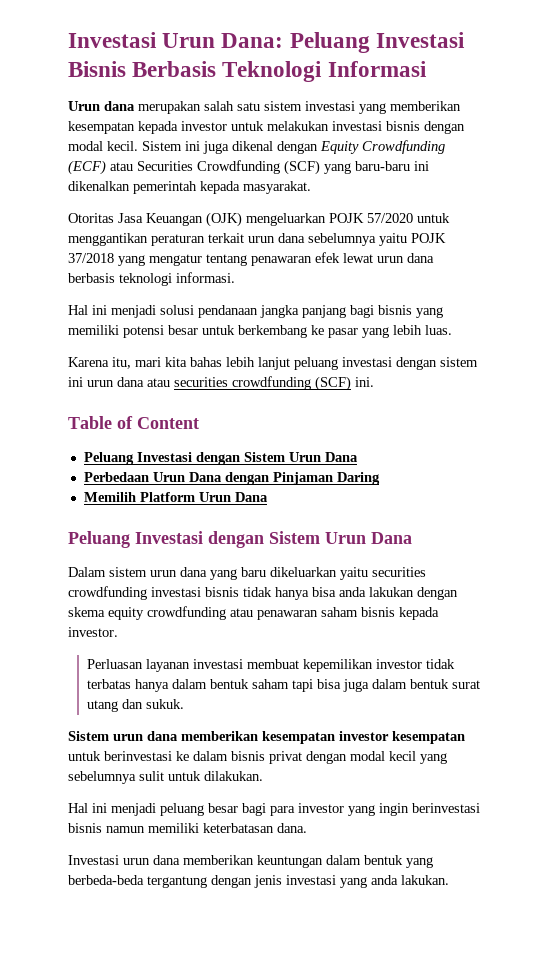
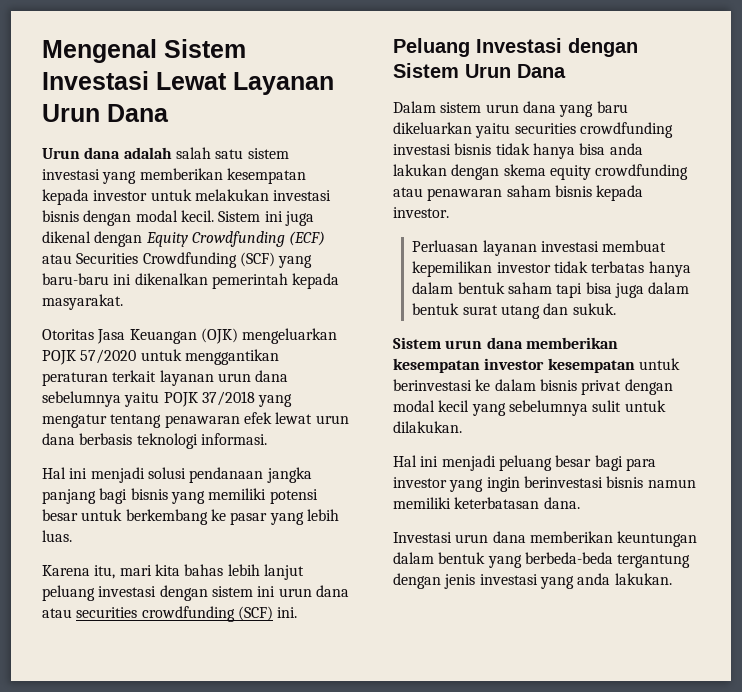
- Investasi Urun Dana: Peluang Investasi Bisnis Berbasis Teknologi Informasi
+ Mengenal Sistem Investasi Lewat Layanan Urun Dana
- Urun dana merupakan salah satu sistem investasi yang memberikan kesempatan kepada investor untuk melakukan investasi bisnis dengan modal kecil.
+ Urun dana adalah salah satu sistem investasi yang memberikan kesempatan kepada investor untuk melakukan investasi bisnis dengan modal kecil.
- Otoritas Jasa Keuangan (OJK) mengeluarkan POJK 57/2020 untuk menggantikan peraturan terkait urun dana sebelumnya yaitu POJK 37/2018 yang mengatur tentang penawaran efek lewat urun dana berbasis teknologi informasi.
+ Otoritas Jasa Keuangan (OJK) mengeluarkan POJK 57/2020 untuk menggantikan peraturan terkait layanan urun dana sebelumnya yaitu POJK 37/2018 yang mengatur tentang penawaran efek lewat urun dana berbasis teknologi informasi.
- Table of Content
- Peluang Investasi dengan Sistem Urun Dana
- Perbedaan Urun Dana dengan Pinjaman Daring
- Memilih Platform Urun Dana

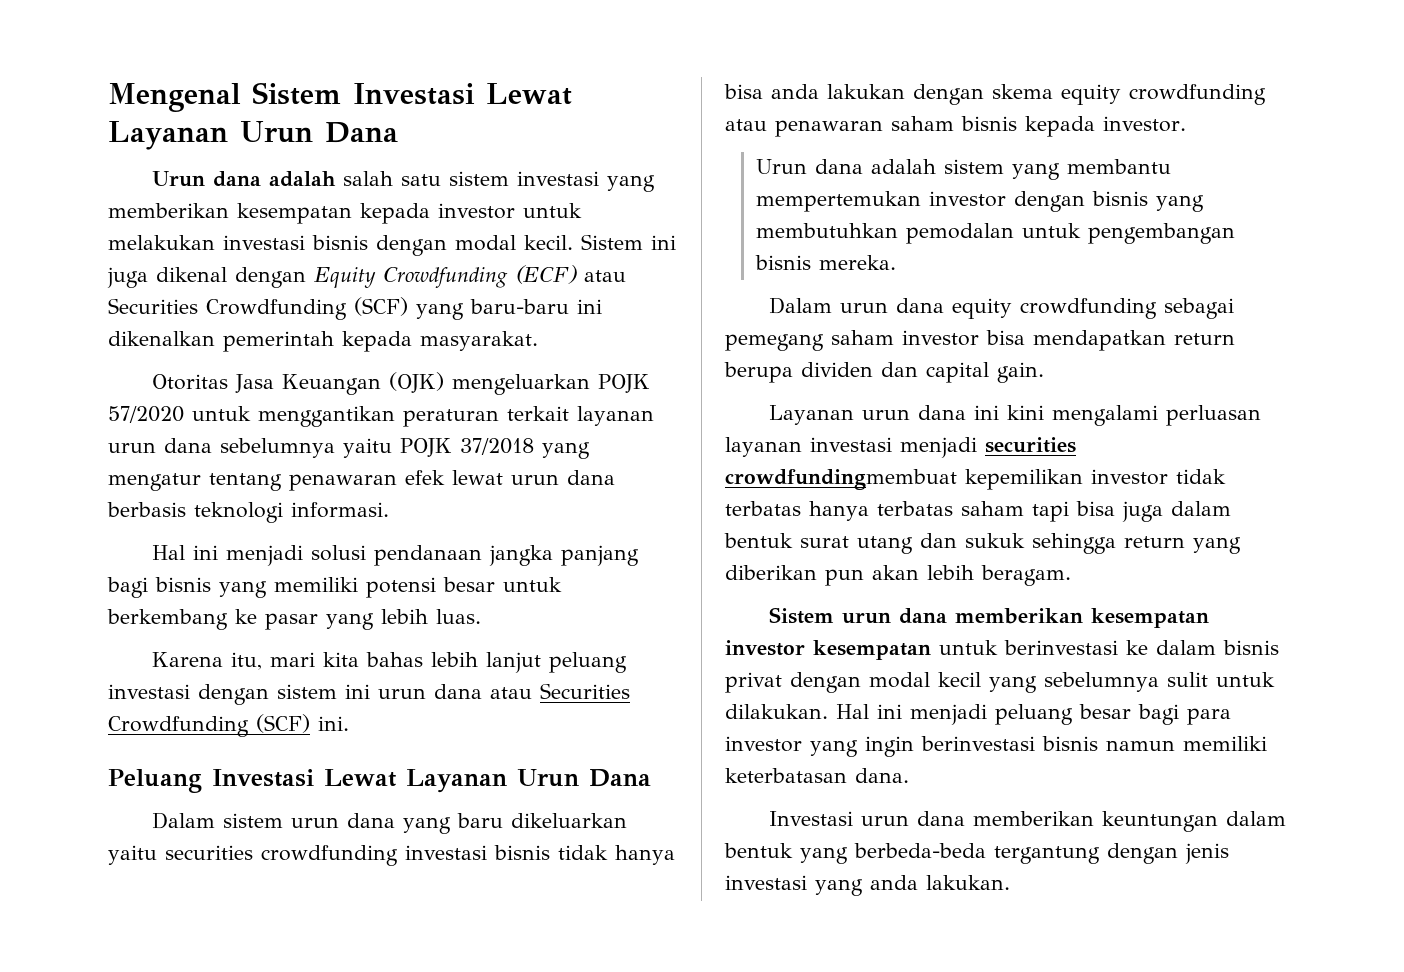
- Karena itu, mari kita bahas lebih lanjut peluang investasi dengan sistem ini urun dana atau securities crowdfunding (SCF) ini.
+ Karena itu, mari kita bahas lebih lanjut peluang investasi dengan sistem ini urun dana atau Securities Crowdfunding (SCF) ini.
- Peluang Investasi dengan Sistem Urun Dana
+ Peluang Investasi Lewat Layanan Urun Dana
- Perluasan layanan investasi membuat kepemilikan investor tidak terbatas hanya dalam bentuk saham tapi bisa juga dalam bentuk surat utang dan sukuk.
+ Urun dana adalah sistem yang membantu mempertemukan investor dengan bisnis yang membutuhkan pemodalan untuk pengembangan bisnis mereka.
+ Dalam urun dana equity crowdfunding sebagai pemegang saham investor bisa mendapatkan return berupa dividen dan capital gain.
+ Layanan urun dana ini kini mengalami perluasan layanan investasi menjadi securities crowdfundingmembuat kepemilikan investor tidak terbatas hanya terbatas saham tapi bisa juga dalam bentuk surat utang dan sukuk sehingga return yang diberikan pun akan lebih beragam.
- Sistem urun dana memberikan kesempatan investor kesempatan untuk berinvestasi ke dalam bisnis privat dengan modal kecil yang sebelumnya sulit untuk dilakukan.
- Hal ini menjadi peluang besar bagi para investor yang ingin berinvestasi bisnis namun memiliki keterbatasan dana.
+ Sistem urun dana memberikan kesempatan investor kesempatan untuk berinvestasi ke dalam bisnis privat dengan modal kecil yang sebelumnya sulit untuk dilakukan. Hal ini menjadi peluang besar bagi para investor yang ingin berinvestasi bisnis namun memiliki keterbatasan dana.

